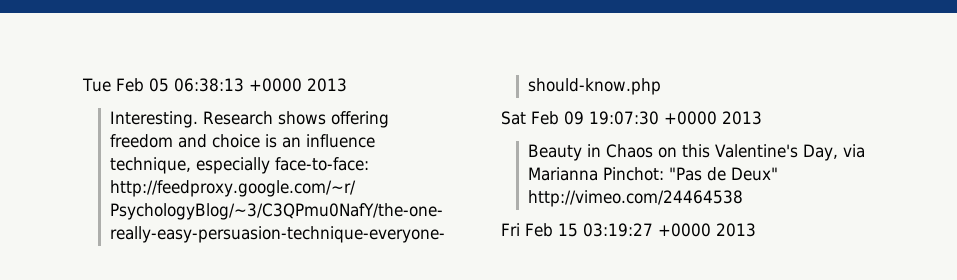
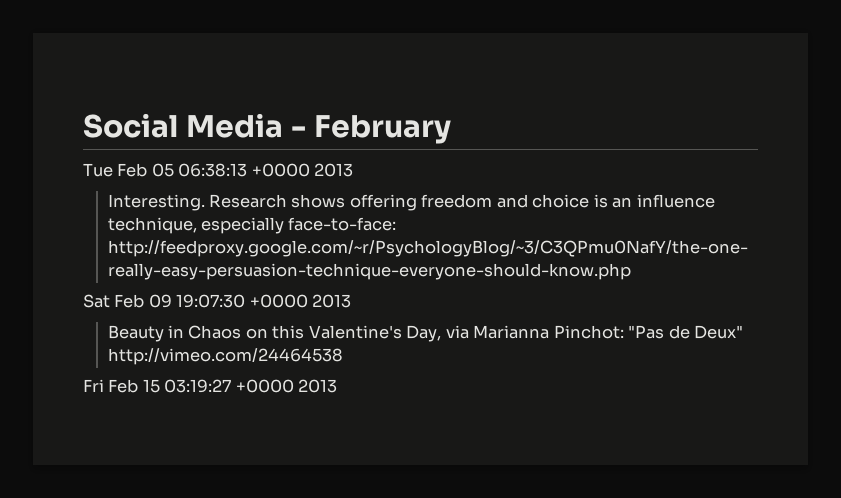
+ Social Media - February

